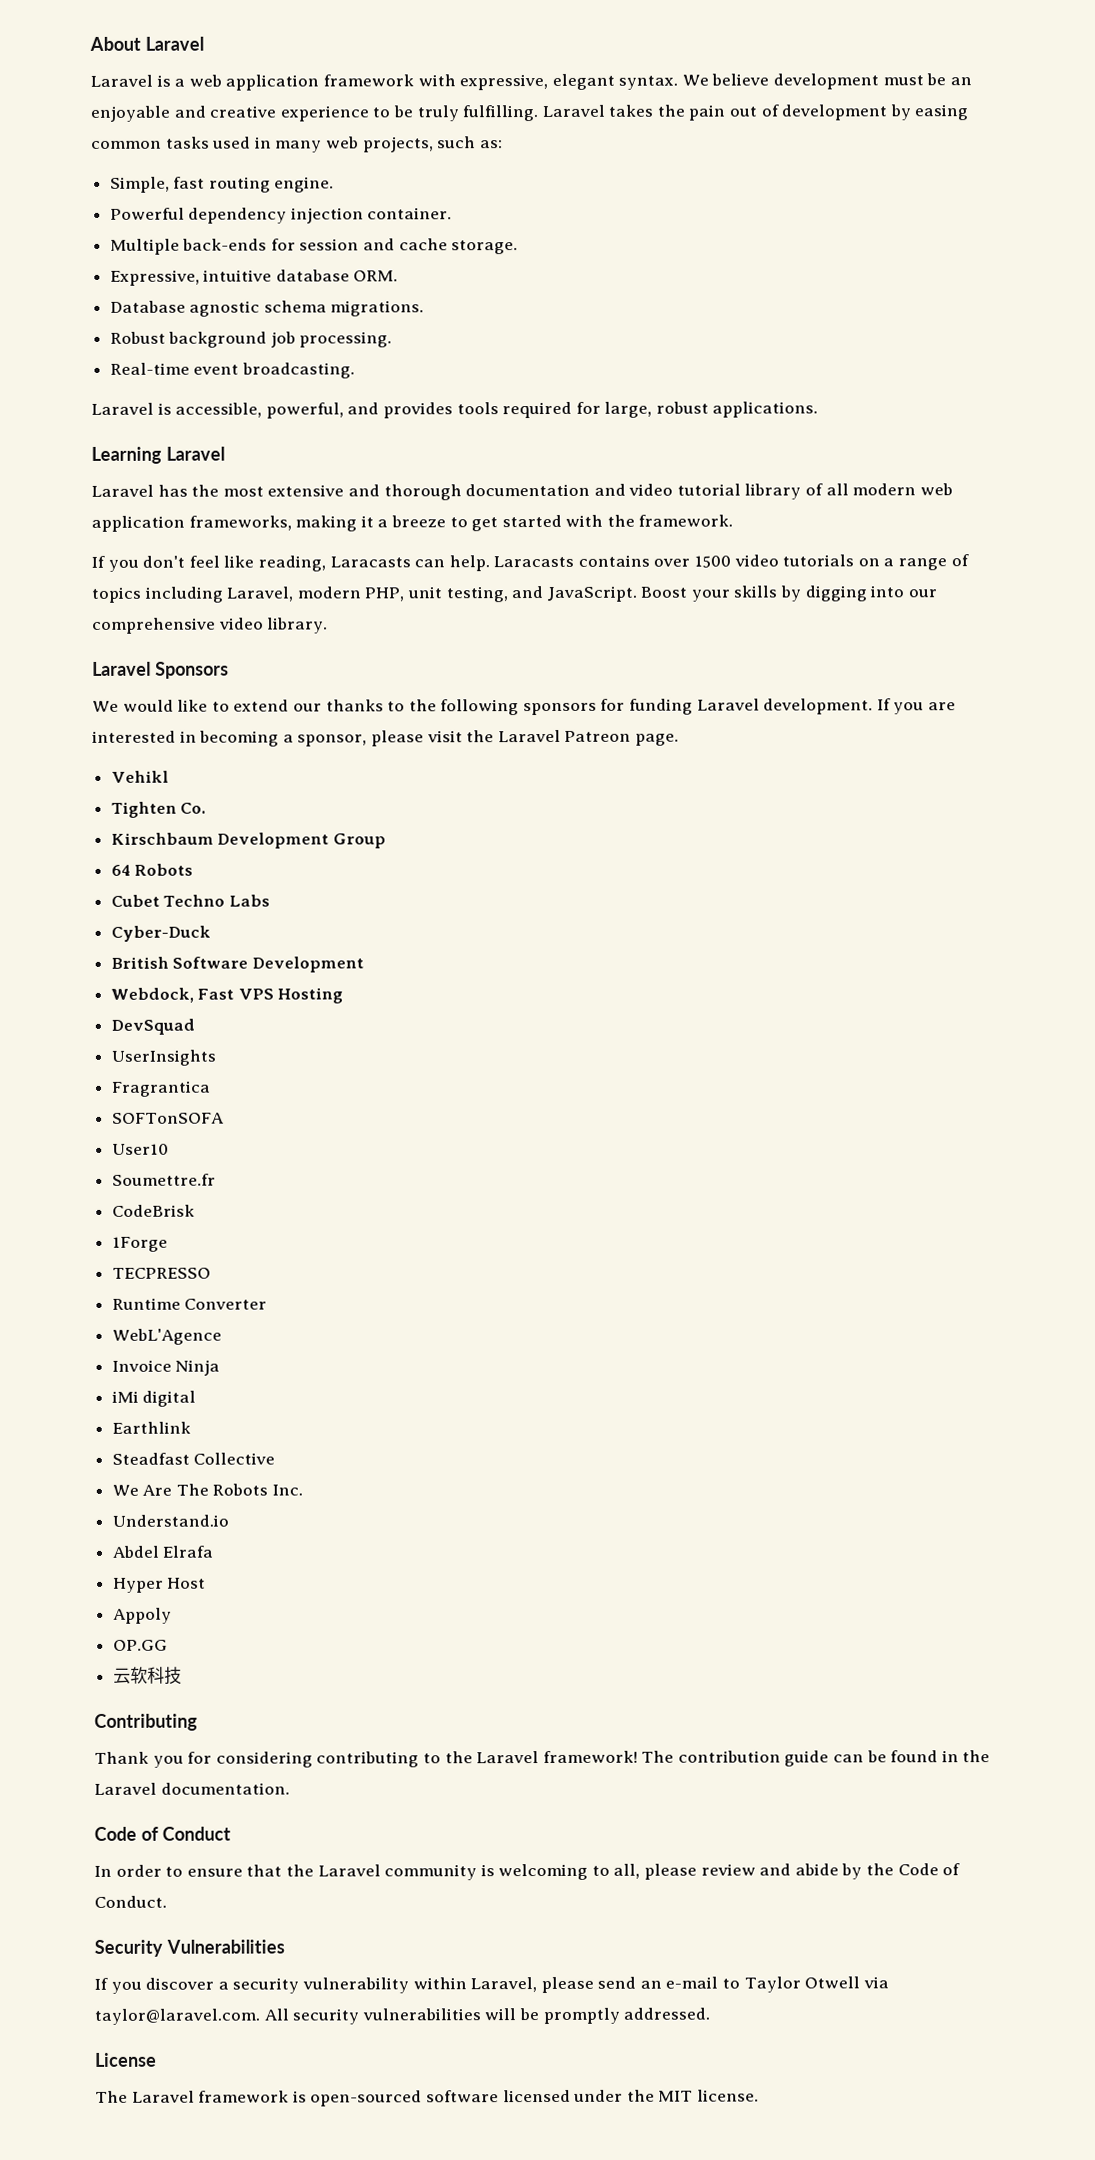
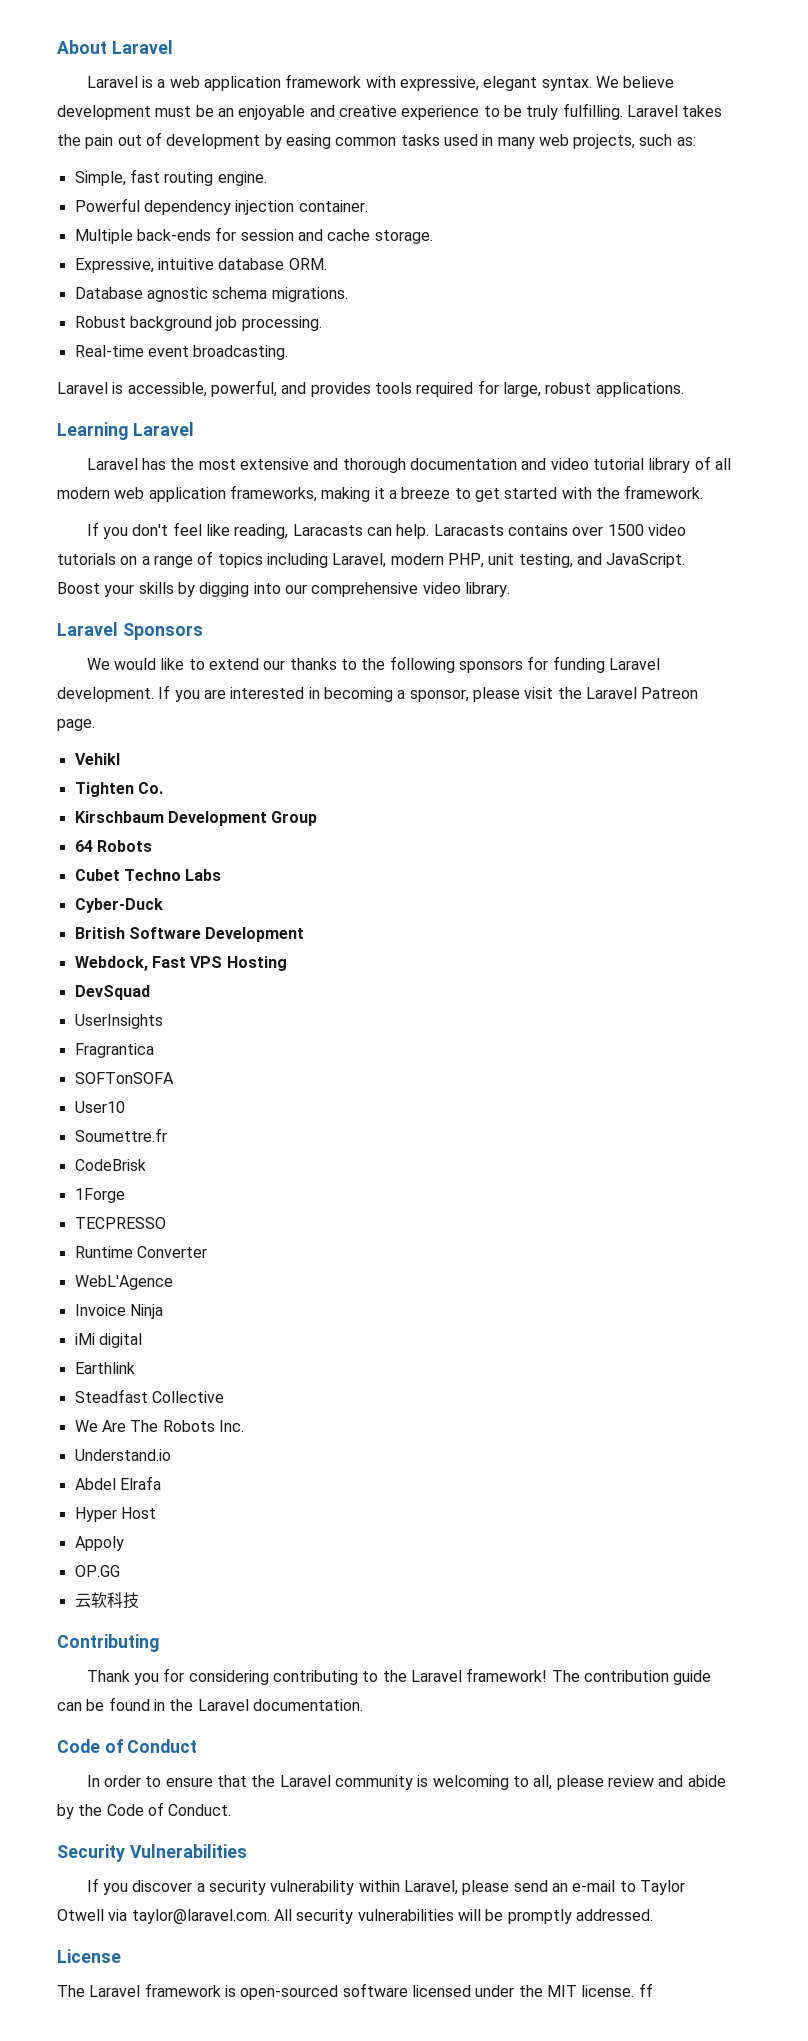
- The Laravel framework is open-sourced software licensed under the MIT license.
+ The Laravel framework is open-sourced software licensed under the MIT license. ff

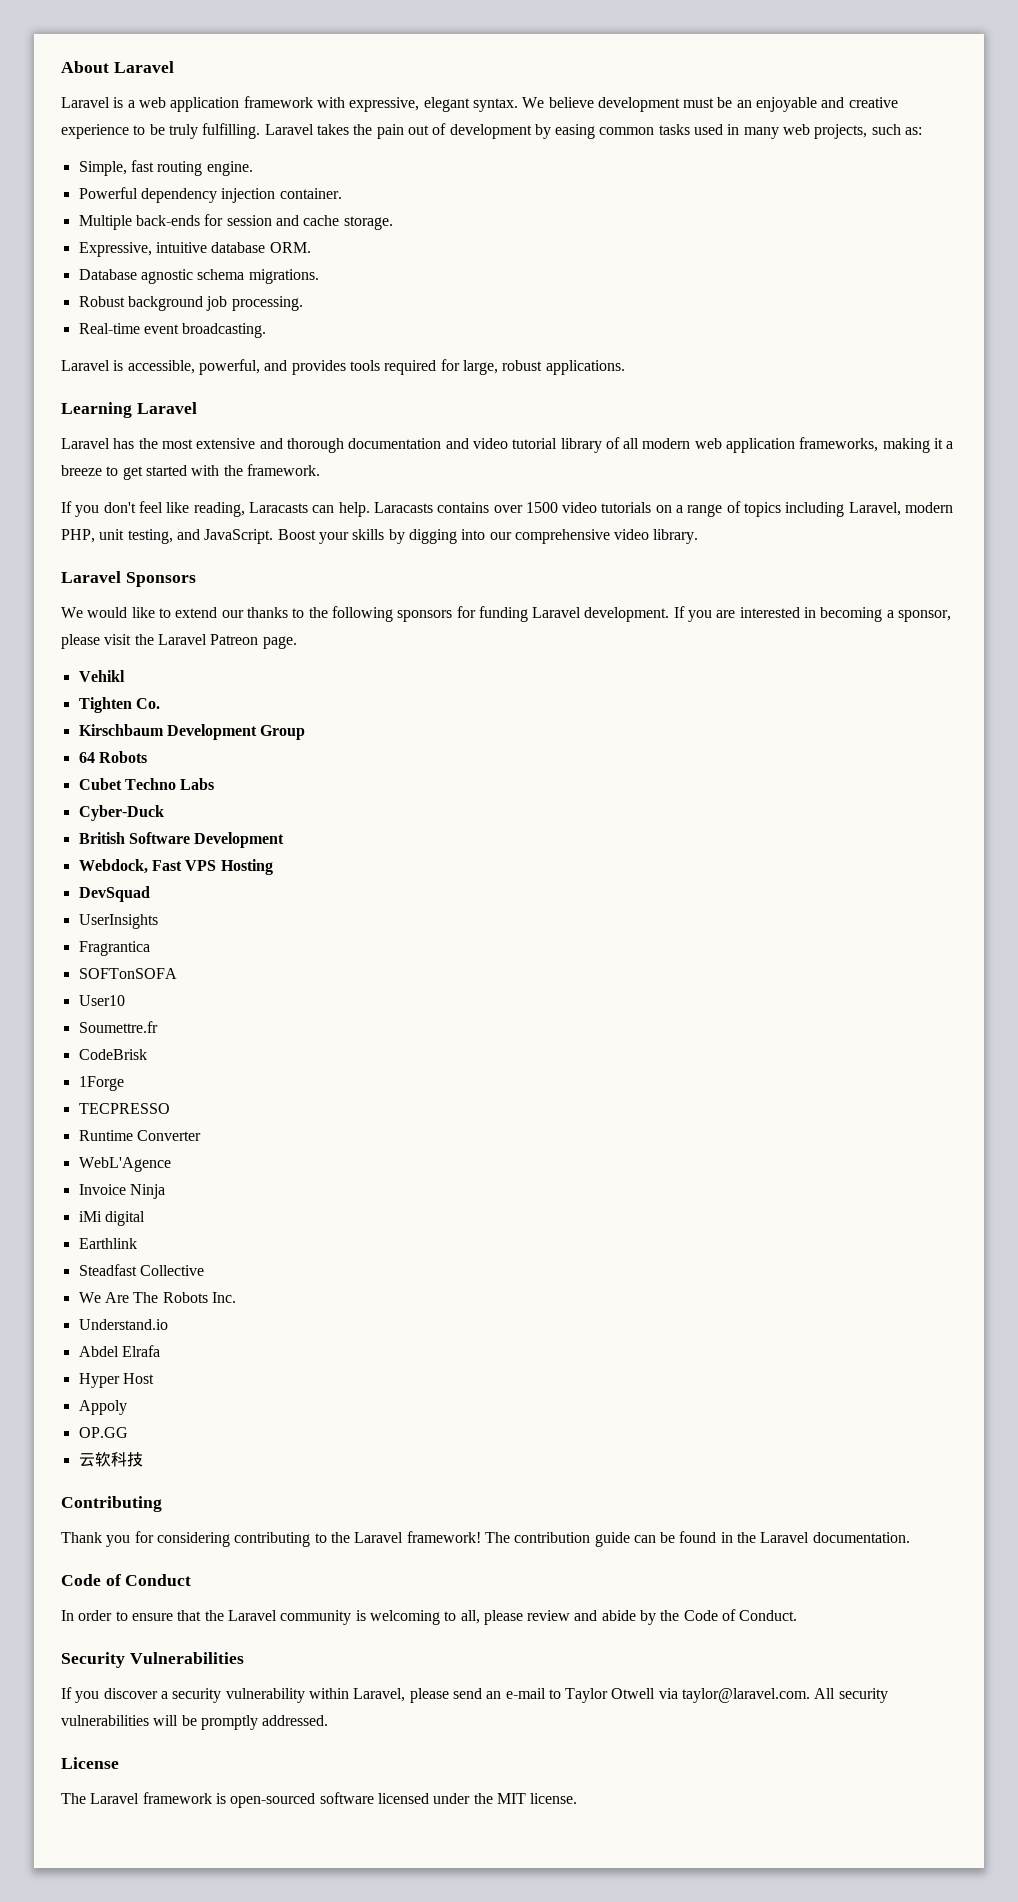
- The Laravel framework is open-sourced software licensed under the MIT license. ff
+ The Laravel framework is open-sourced software licensed under the MIT license.

